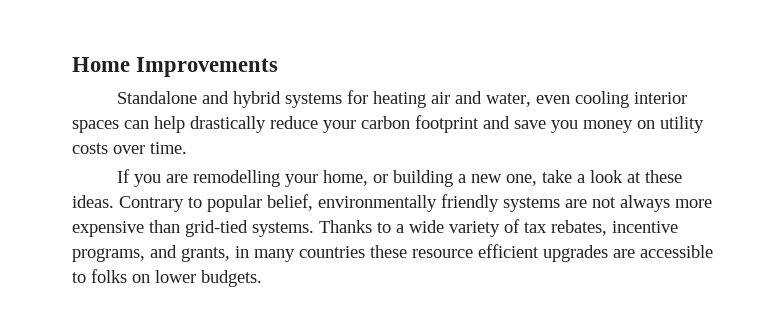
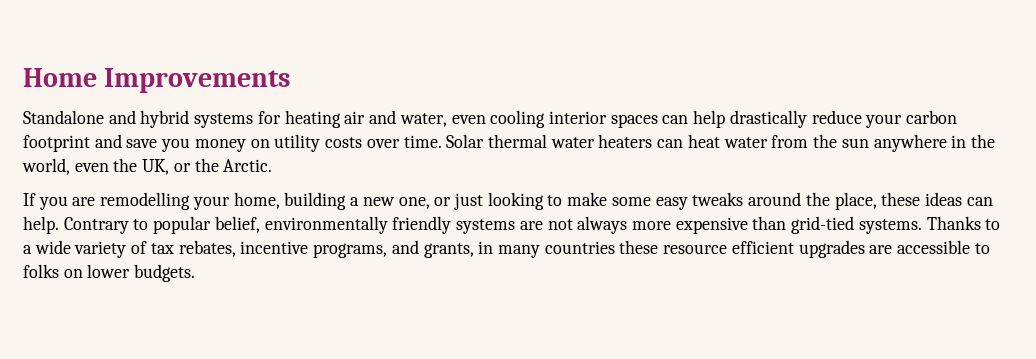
+ Solar thermal water heaters can heat water from the sun anywhere in the world, even the UK, or the Arctic.
- If you are remodelling your home, or building a new one, take a look at these ideas.
+ If you are remodelling your home, building a new one, or just looking to make some easy tweaks around the place, these ideas can help.

